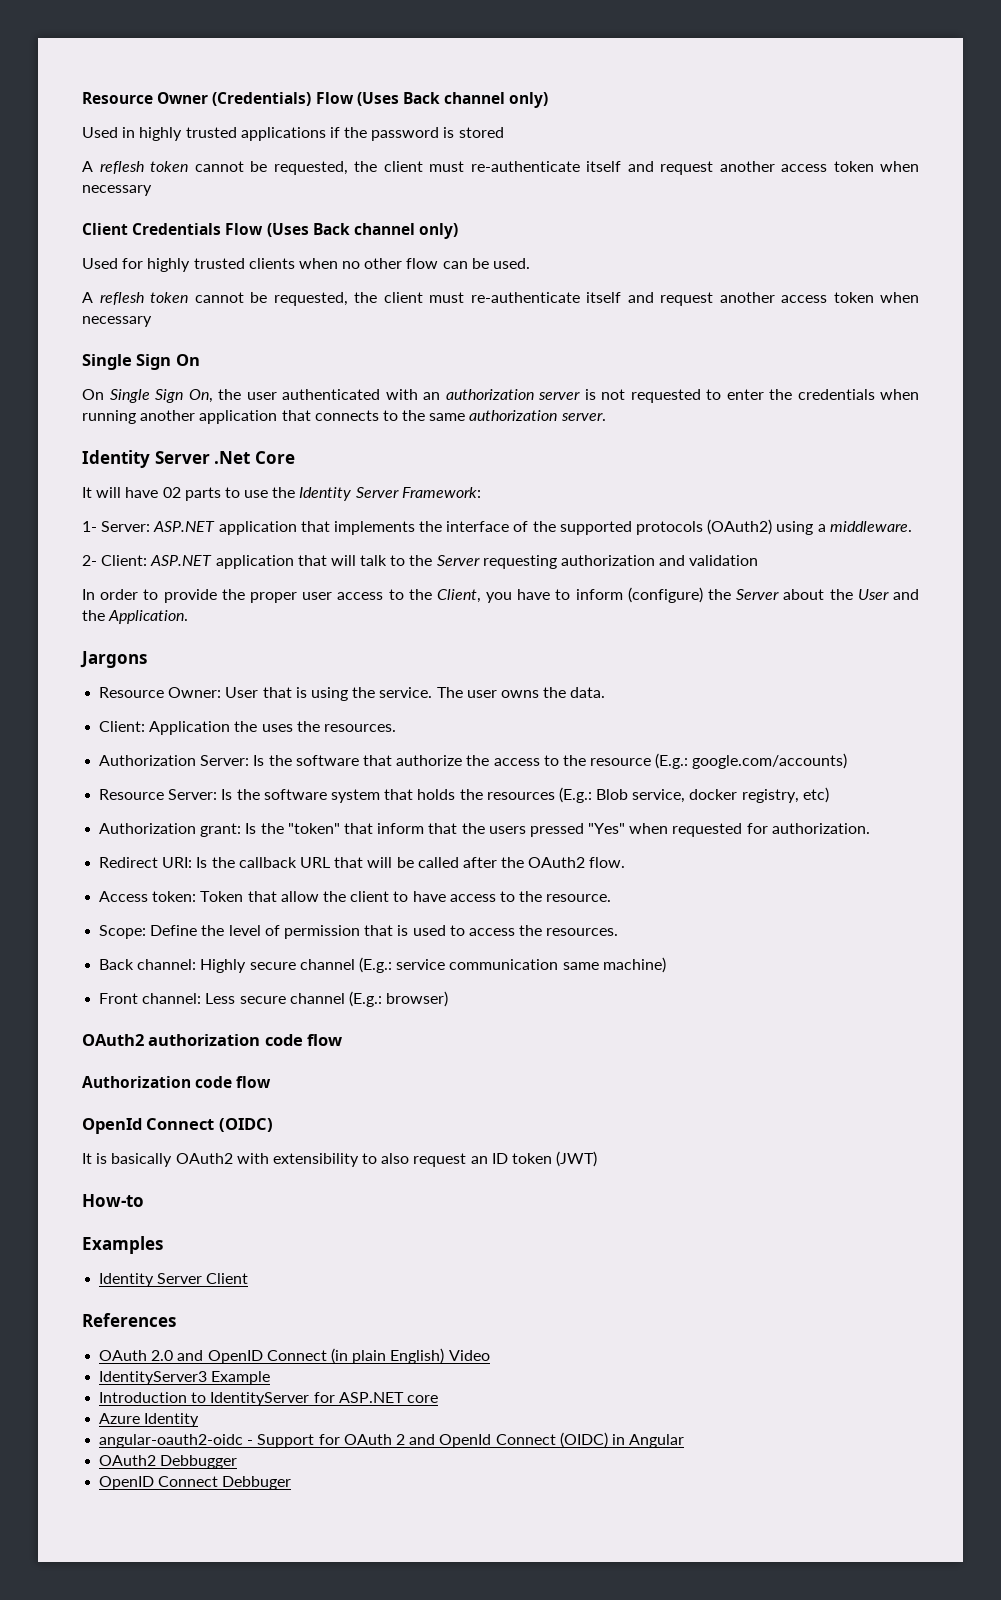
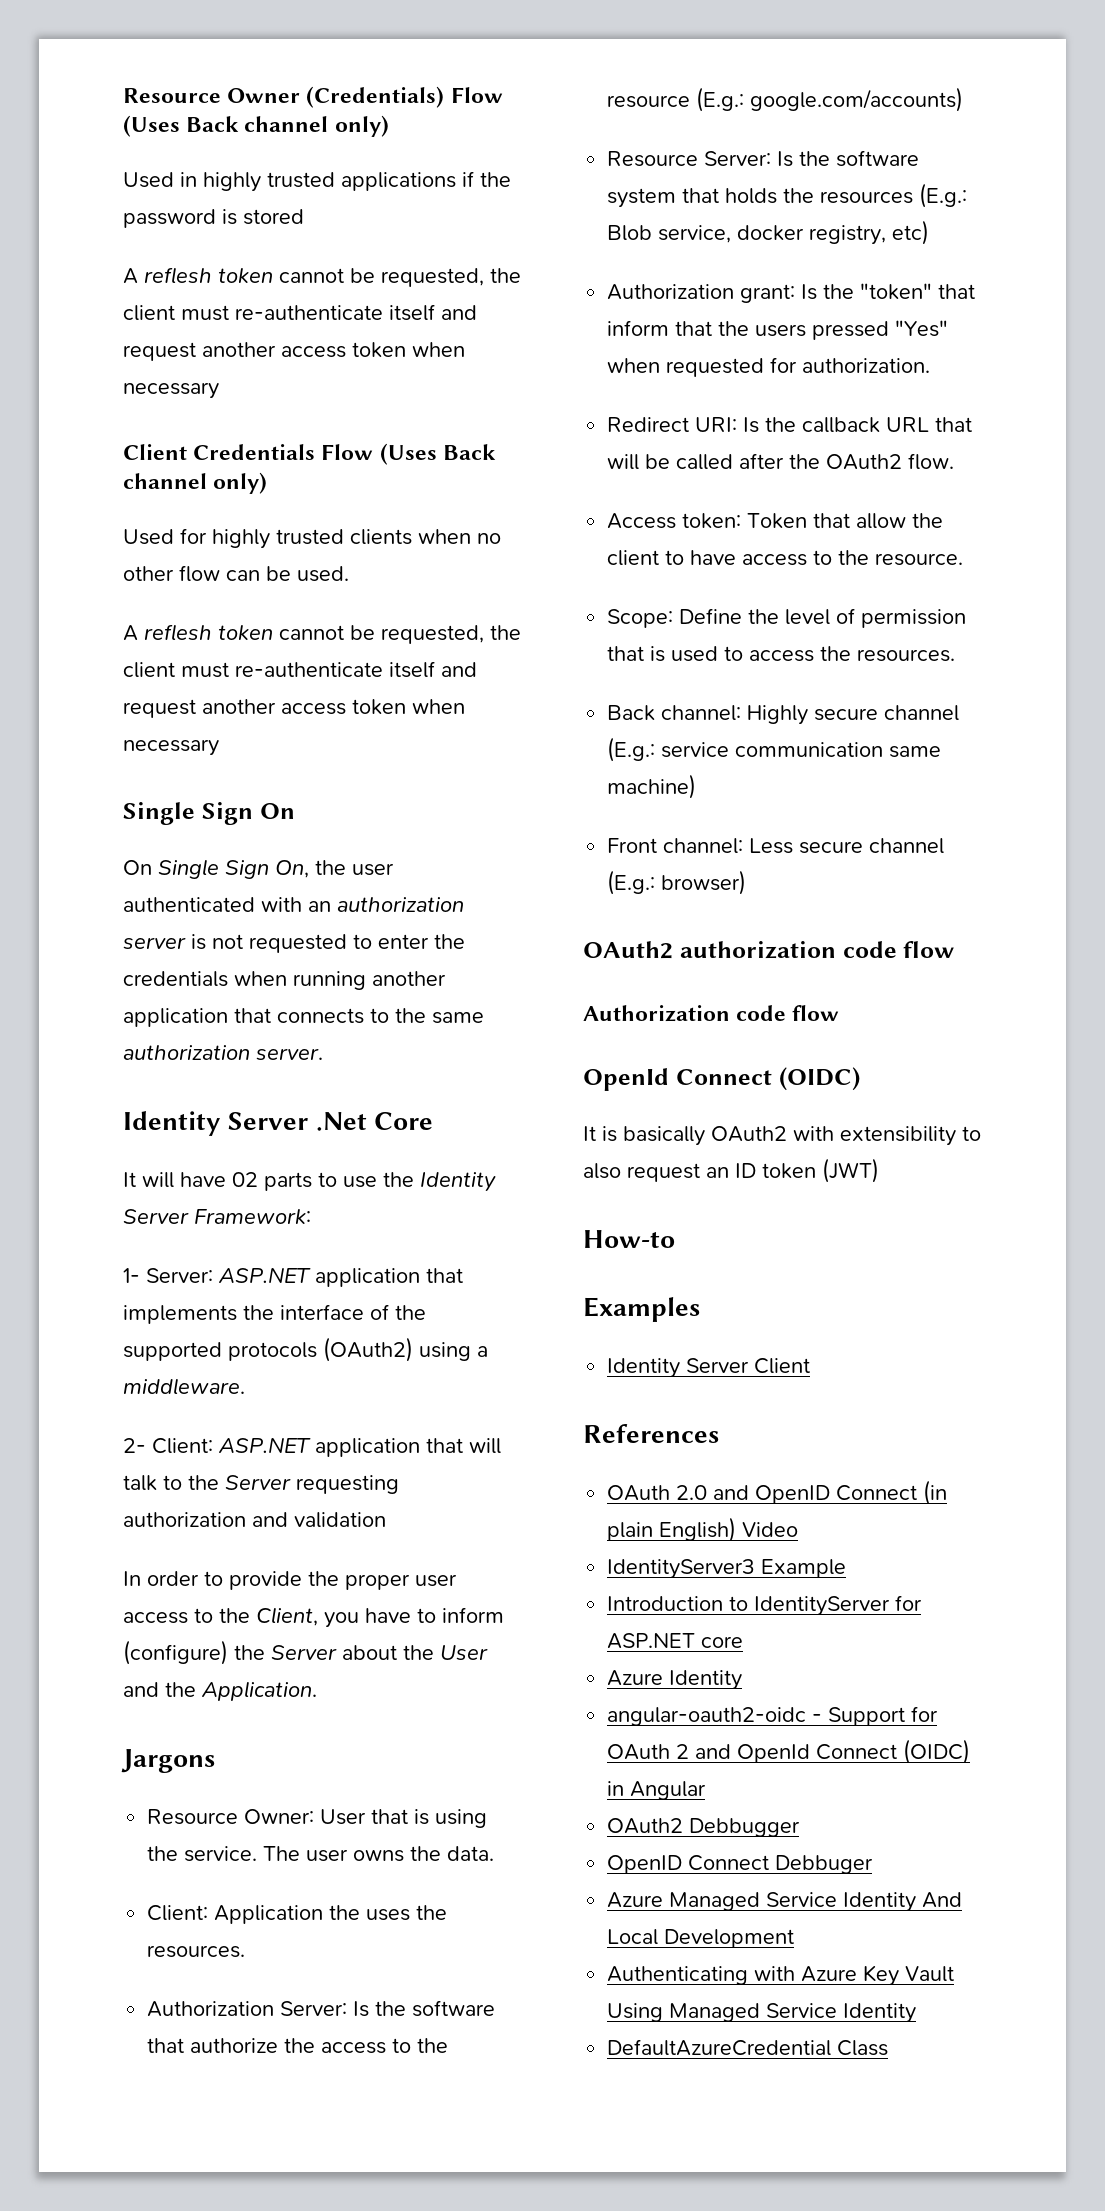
+ Azure Managed Service Identity And Local Development
+ Authenticating with Azure Key Vault Using Managed Service Identity
+ DefaultAzureCredential Class

